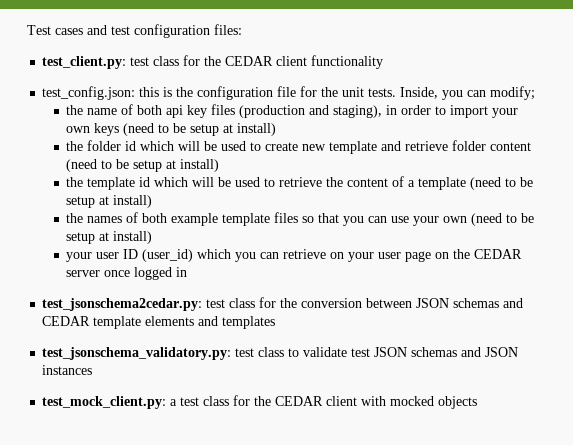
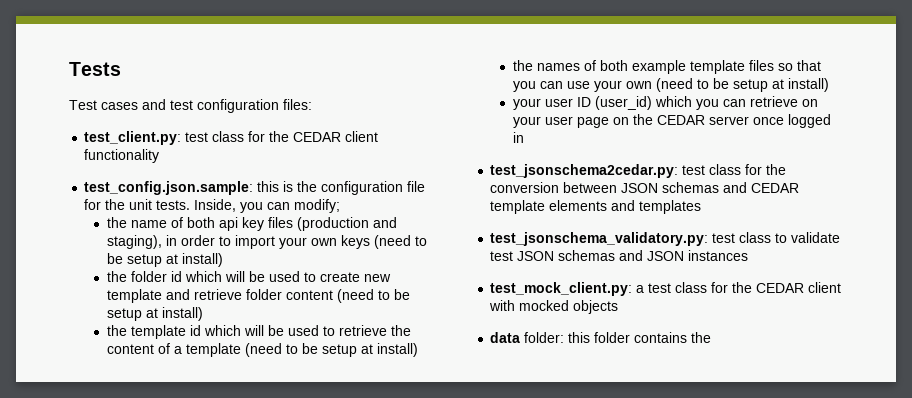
+ Tests
- test_config.json: this is the configuration file for the unit tests.
+ test_config.json.sample: this is the configuration file for the unit tests.
+ data folder: this folder contains the

